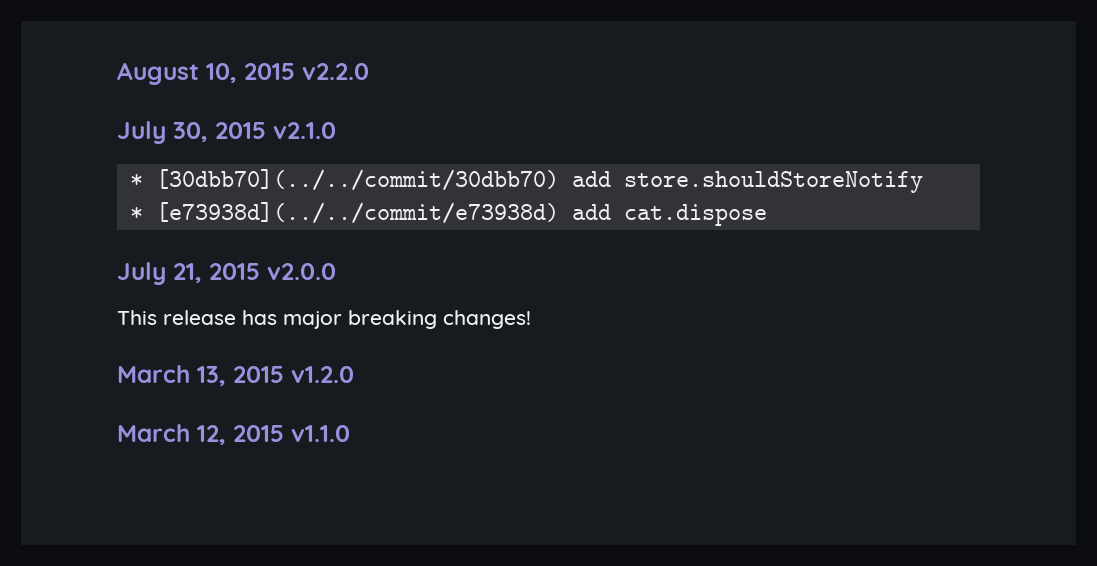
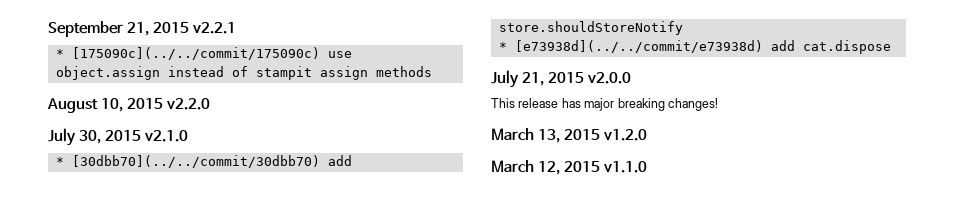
+ September 21, 2015 v2.2.1
+ * [175090c](../../commit/175090c) use object.assign instead of stampit assign methods

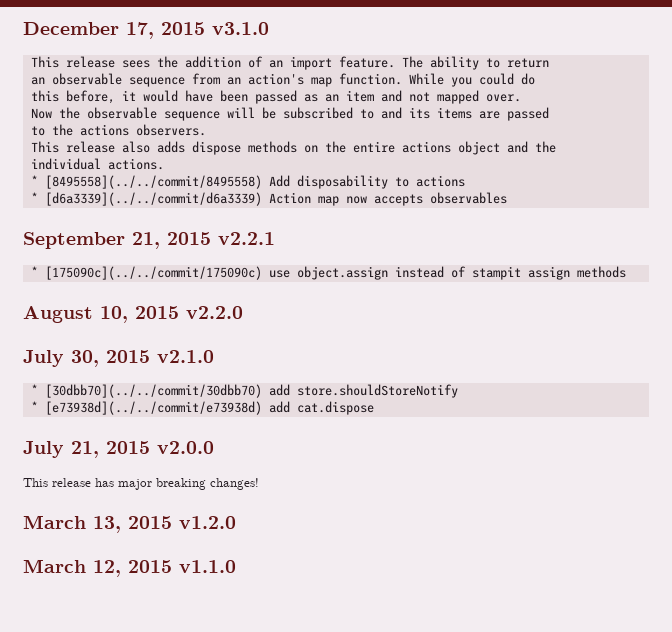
+ December 17, 2015 v3.1.0
+ This release sees the addition of an import feature. The ability to return
+ an observable sequence from an action's map function. While you could do
+ this before, it would have been passed as an item and not mapped over.
+ Now the observable sequence will be subscribed to and its items are passed
+ to the actions observers.
+ This release also adds dispose methods on the entire actions object and the
+ individual actions.
+ * [8495558](../../commit/8495558) Add disposability to actions
+ * [d6a3339](../../commit/d6a3339) Action map now accepts observables

